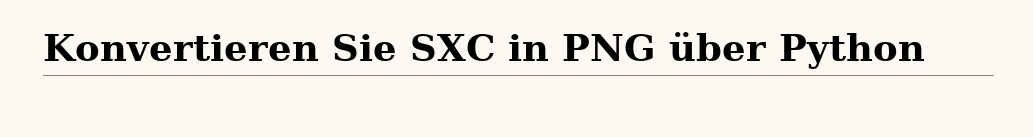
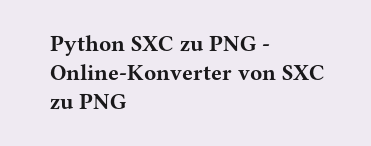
- Konvertieren Sie SXC in PNG über Python
+ Python SXC zu PNG - Online-Konverter von SXC zu PNG

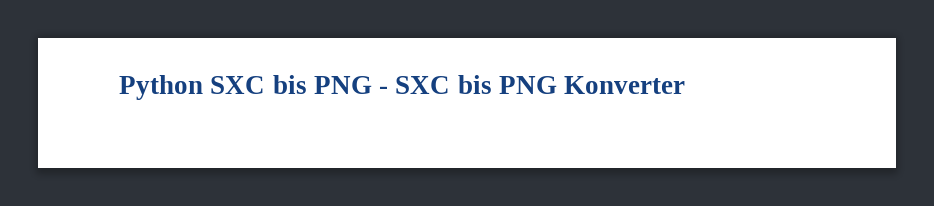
- Python SXC zu PNG - Online-Konverter von SXC zu PNG
+ Python SXC bis PNG - SXC bis PNG Konverter

